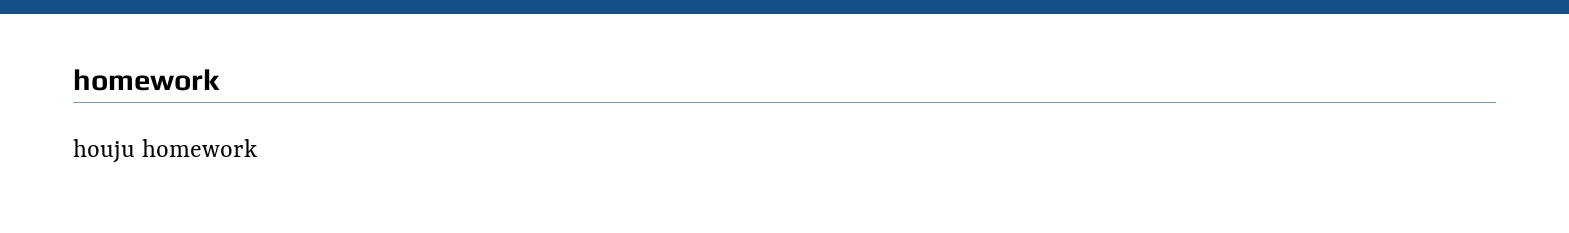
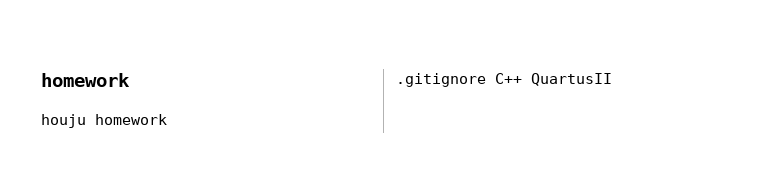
+ .gitignore C++ QuartusII

